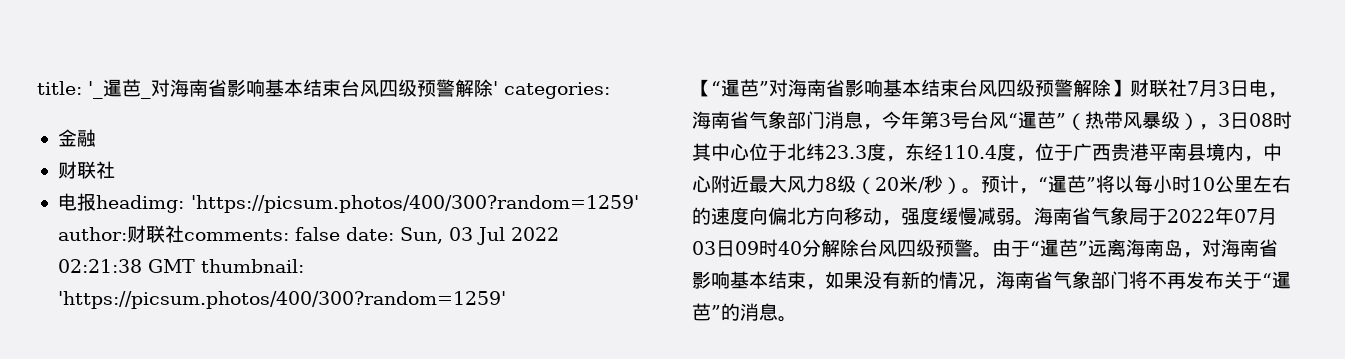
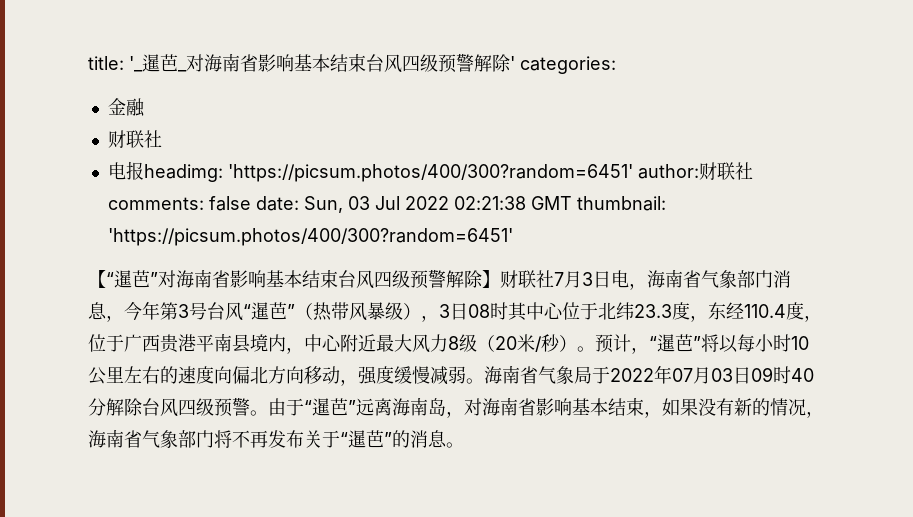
- 电报headimg: 'https://picsum.photos/400/300?random=1259' author:财联社comments: false date: Sun, 03 Jul 2022 02:21:38 GMT thumbnail: 'https://picsum.photos/400/300?random=1259'
+ 电报headimg: 'https://picsum.photos/400/300?random=6451' author:财联社comments: false date: Sun, 03 Jul 2022 02:21:38 GMT thumbnail: 'https://picsum.photos/400/300?random=6451'

